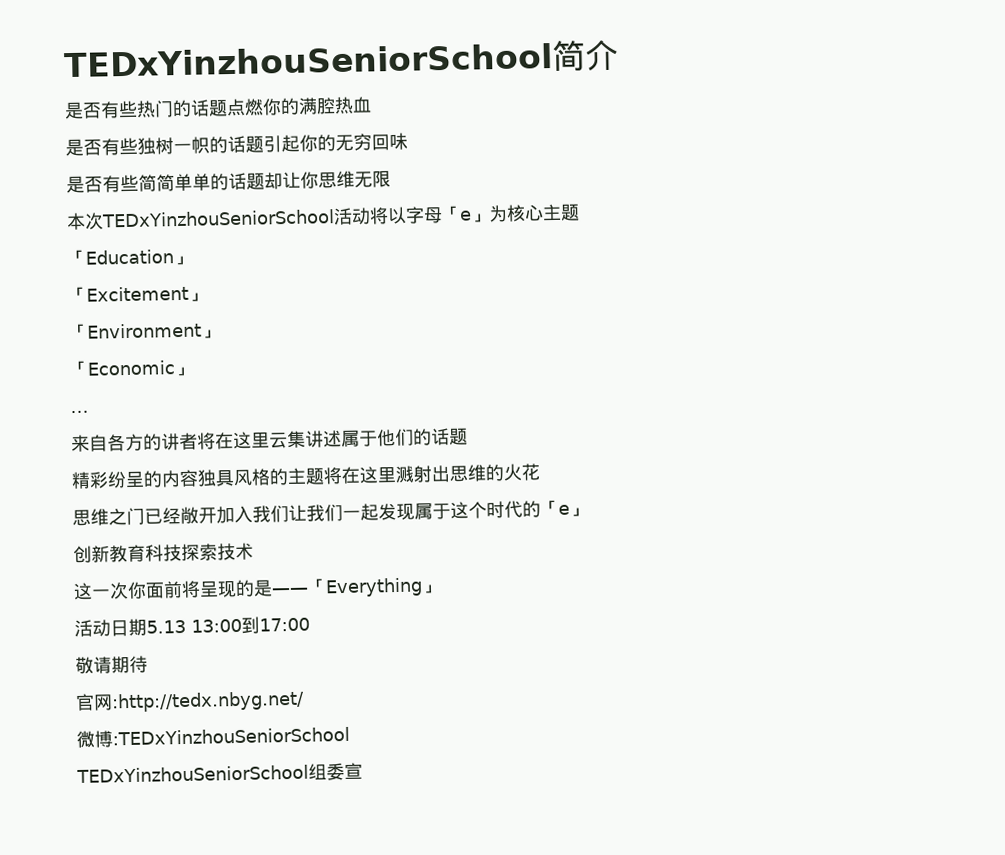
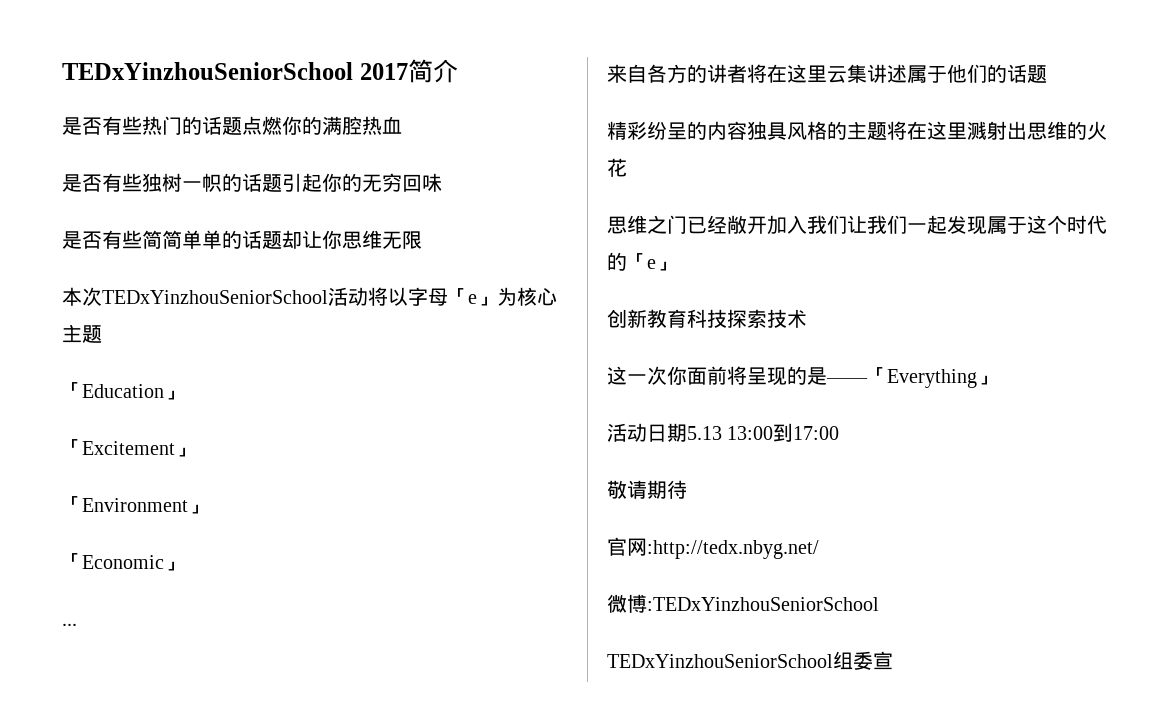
- TEDxYinzhouSeniorSchool简介
+ TEDxYinzhouSeniorSchool 2017简介

